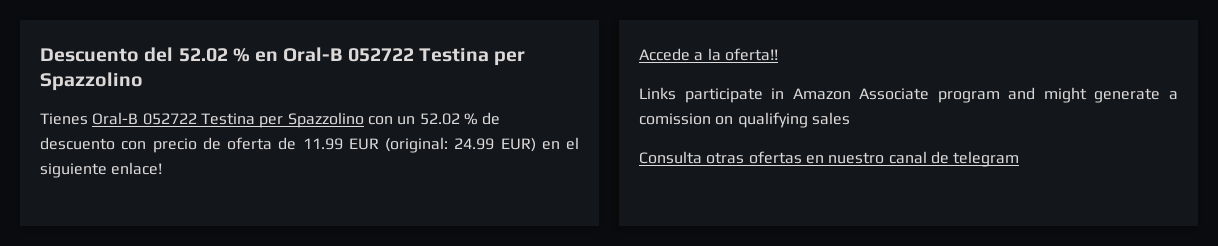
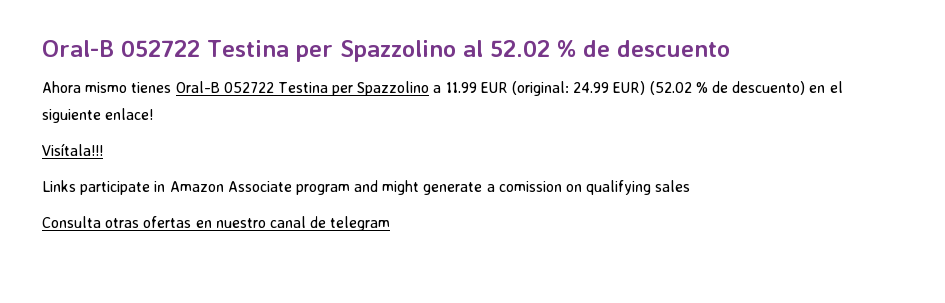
- Descuento del 52.02 % en Oral-B 052722 Testina per Spazzolino
- Tienes Oral-B 052722 Testina per Spazzolino con un 52.02 % de descuento con precio de oferta de 11.99 EUR (original: 24.99 EUR) en el siguiente enlace!
+ Oral-B 052722 Testina per Spazzolino al 52.02 % de descuento
+ Ahora mismo tienes Oral-B 052722 Testina per Spazzolino a 11.99 EUR (original: 24.99 EUR) (52.02 % de descuento) en el siguiente enlace!
- Accede a la oferta!!
+ Visítala!!!

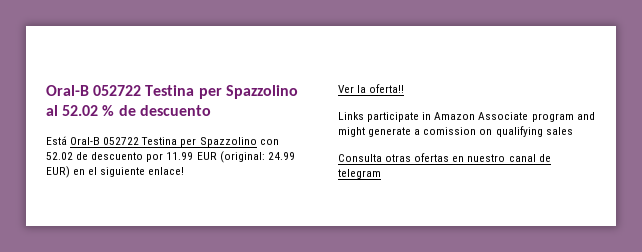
- Ahora mismo tienes Oral-B 052722 Testina per Spazzolino a 11.99 EUR (original: 24.99 EUR) (52.02 % de descuento) en el siguiente enlace!
+ Está Oral-B 052722 Testina per Spazzolino con 52.02 de descuento por 11.99 EUR (original: 24.99 EUR) en el siguiente enlace!
- Visítala!!!
+ Ver la oferta!!

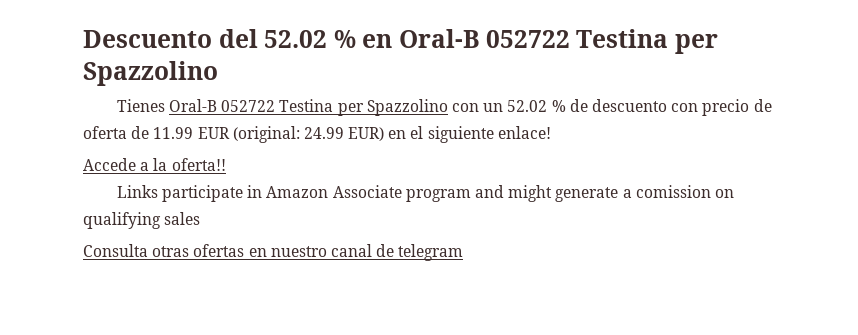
- Oral-B 052722 Testina per Spazzolino al 52.02 % de descuento
- Está Oral-B 052722 Testina per Spazzolino con 52.02 de descuento por 11.99 EUR (original: 24.99 EUR) en el siguiente enlace!
+ Descuento del 52.02 % en Oral-B 052722 Testina per Spazzolino
+ Tienes Oral-B 052722 Testina per Spazzolino con un 52.02 % de descuento con precio de oferta de 11.99 EUR (original: 24.99 EUR) en el siguiente enlace!
- Ver la oferta!!
+ Accede a la oferta!!

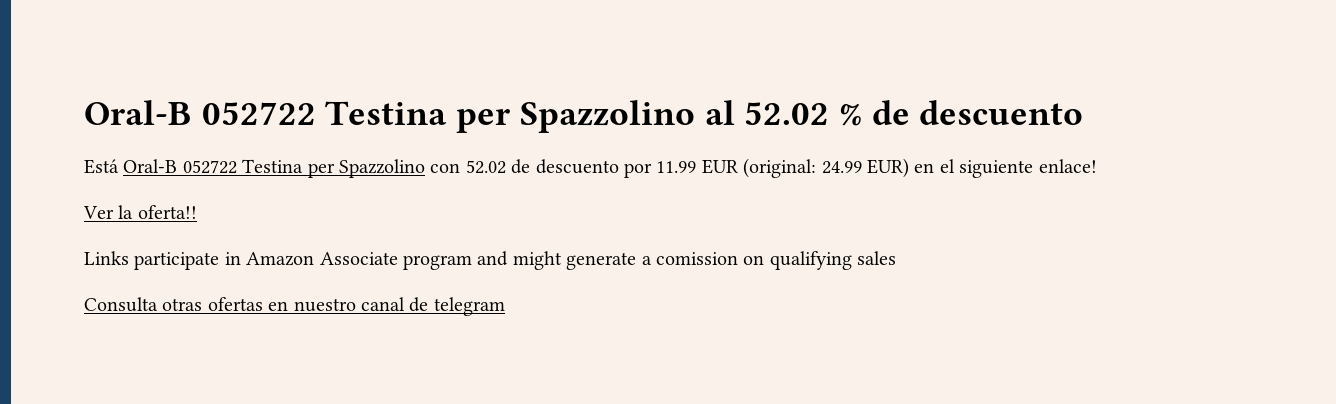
- Descuento del 52.02 % en Oral-B 052722 Testina per Spazzolino
- Tienes Oral-B 052722 Testina per Spazzolino con un 52.02 % de descuento con precio de oferta de 11.99 EUR (original: 24.99 EUR) en el siguiente enlace!
+ Oral-B 052722 Testina per Spazzolino al 52.02 % de descuento
+ Está Oral-B 052722 Testina per Spazzolino con 52.02 de descuento por 11.99 EUR (original: 24.99 EUR) en el siguiente enlace!
- Accede a la oferta!!
+ Ver la oferta!!

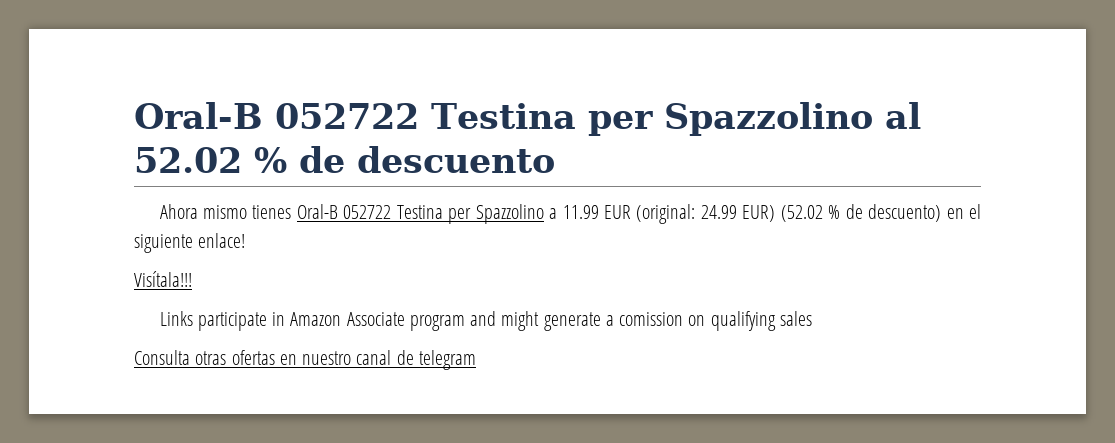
- Está Oral-B 052722 Testina per Spazzolino con 52.02 de descuento por 11.99 EUR (original: 24.99 EUR) en el siguiente enlace!
+ Ahora mismo tienes Oral-B 052722 Testina per Spazzolino a 11.99 EUR (original: 24.99 EUR) (52.02 % de descuento) en el siguiente enlace!
- Ver la oferta!!
+ Visítala!!!

